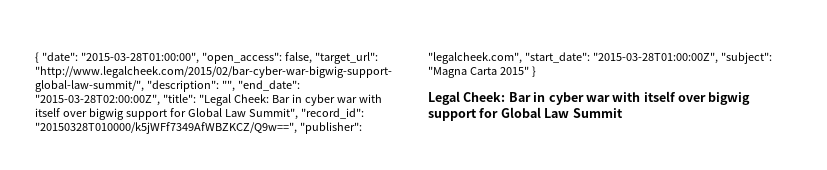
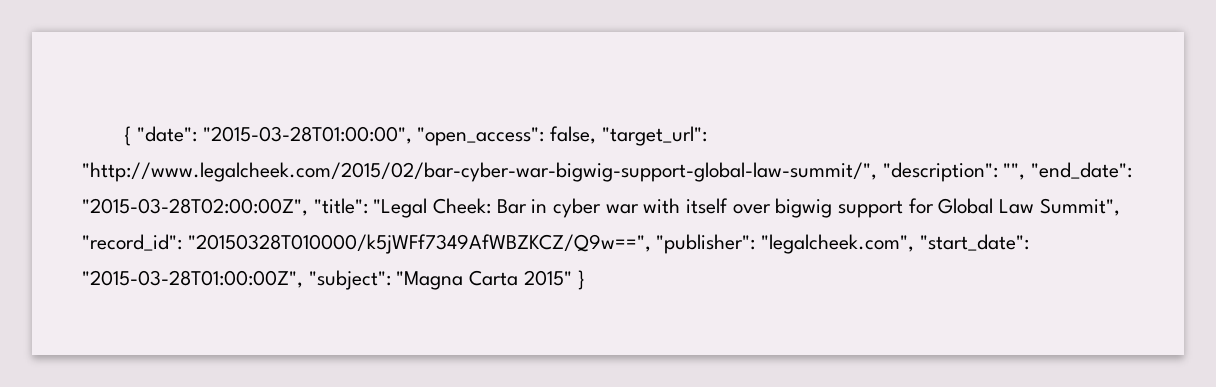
- Legal Cheek: Bar in cyber war with itself over bigwig support for Global Law Summit

